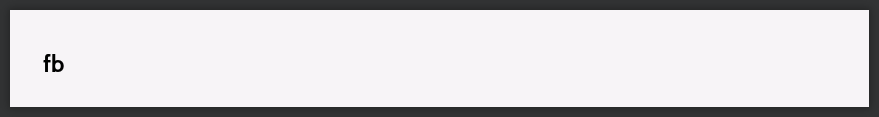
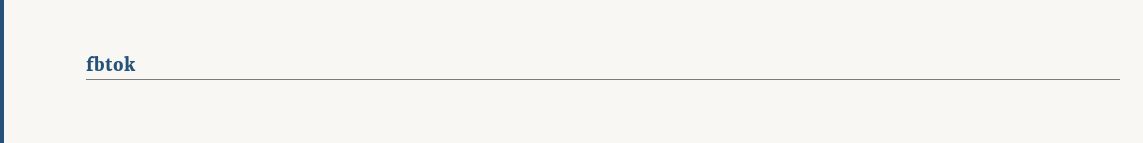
- fb
+ fbtok

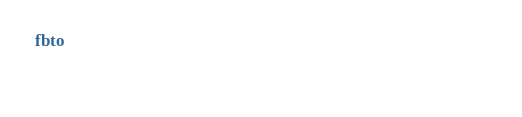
- fbtok
+ fbto

